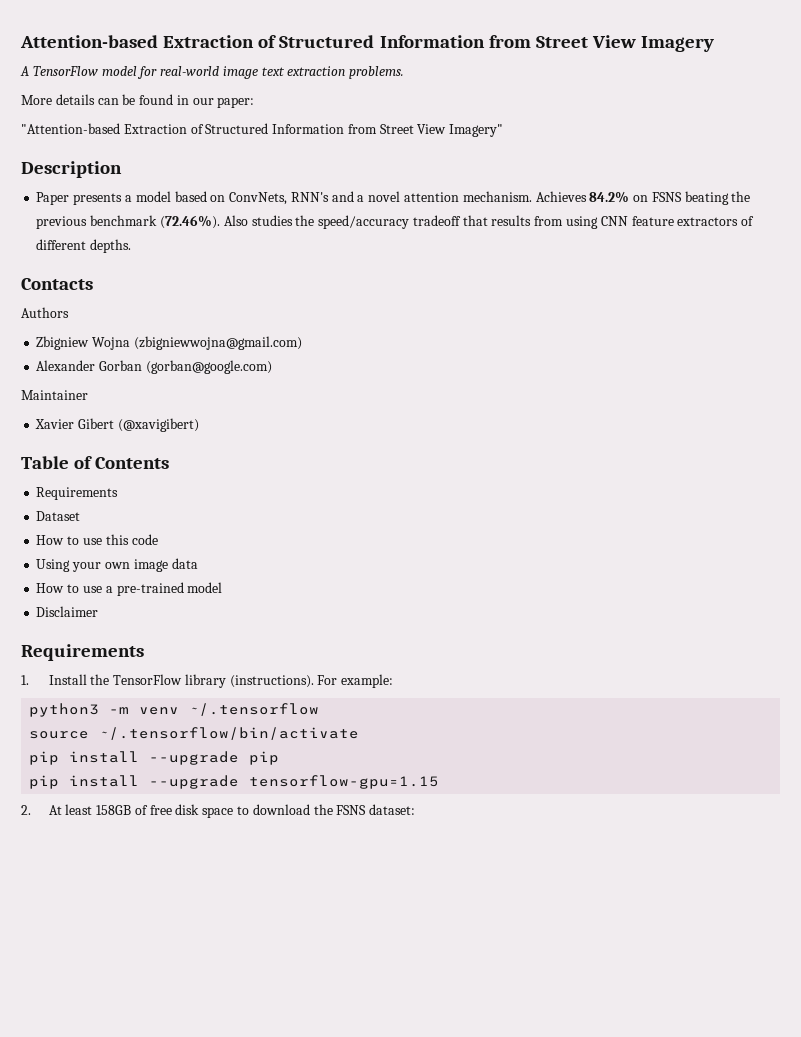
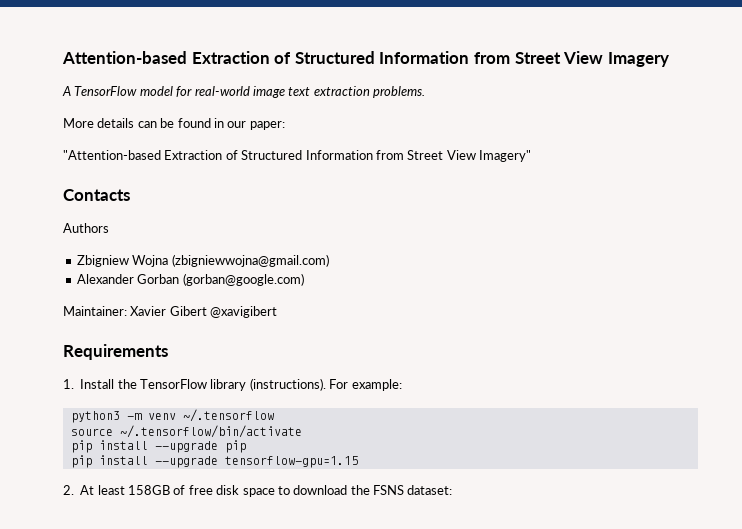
- Description
- Paper presents a model based on ConvNets, RNN's and a novel attention mechanism. Achieves 84.2% on FSNS beating the previous benchmark (72.46%). Also studies the speed/accuracy tradeoff that results from using CNN feature extractors of different depths.
- Maintainer
- Xavier Gibert (@xavigibert)
- Table of Contents
- Requirements
- Dataset
- How to use this code
- Using your own image data
- How to use a pre-trained model
- Disclaimer
+ Maintainer: Xavier Gibert @xavigibert

